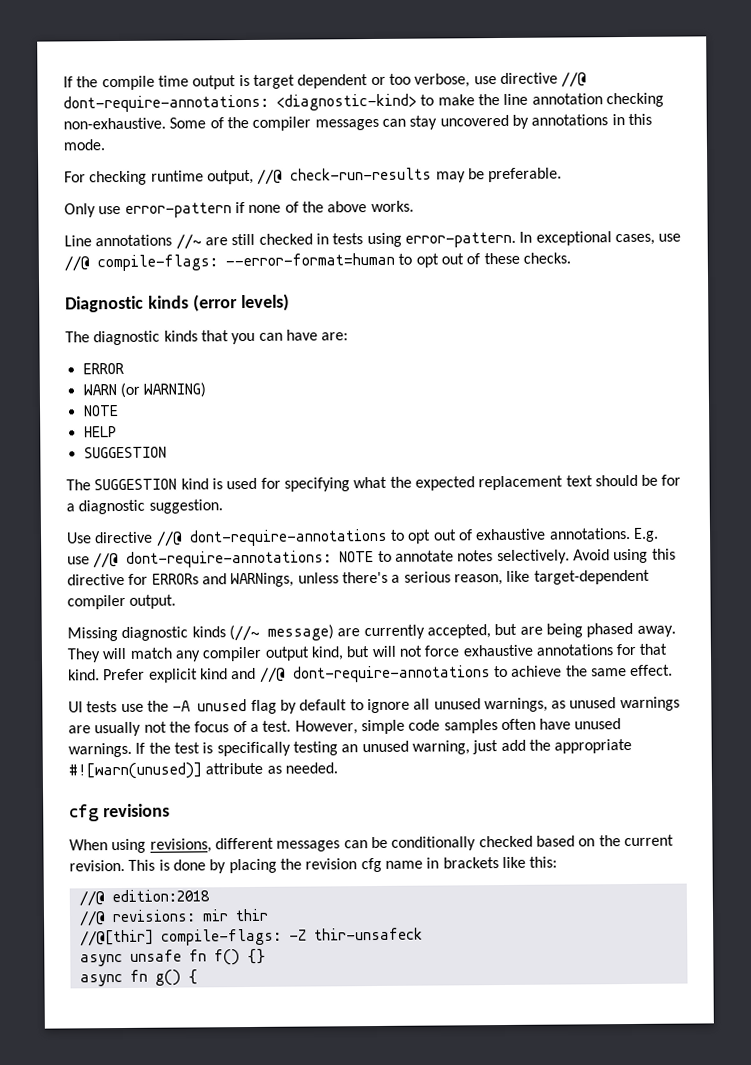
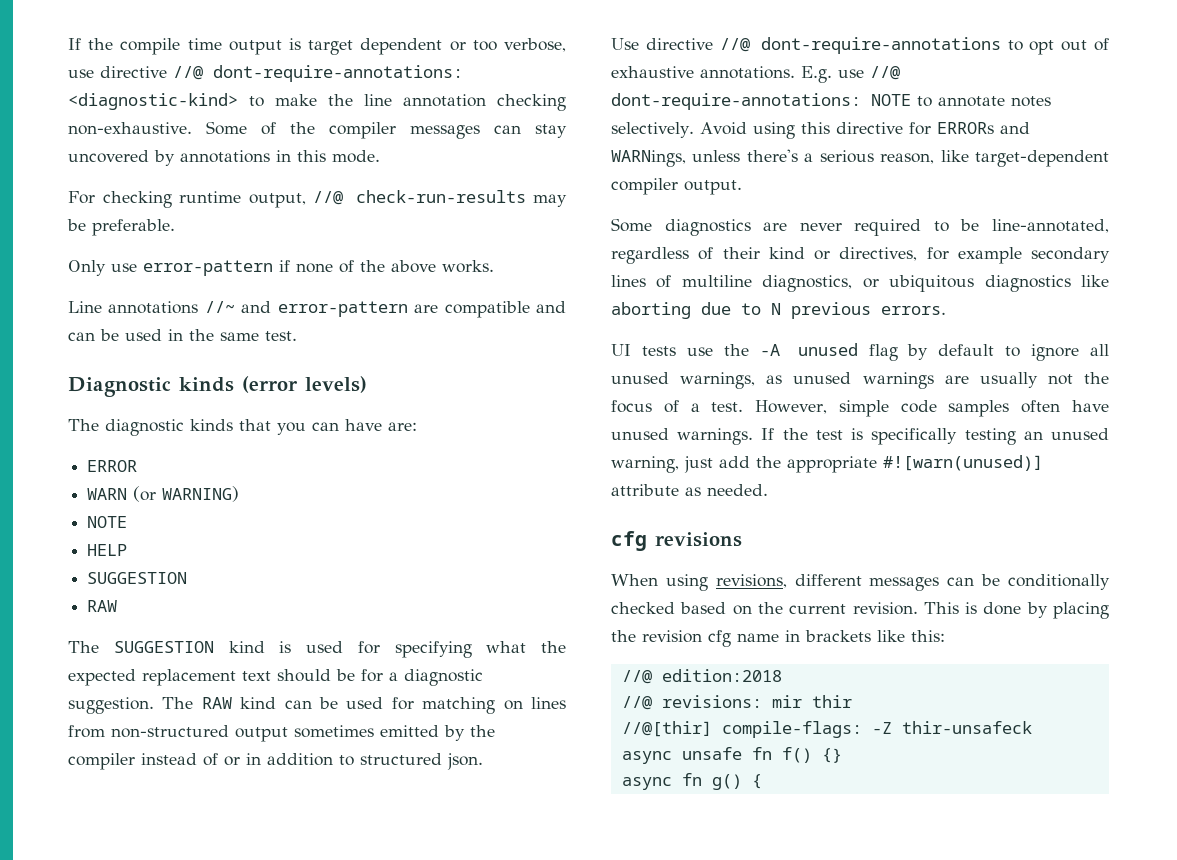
- Line annotations //~ are still checked in tests using error-pattern. In exceptional cases, use //@ compile-flags: --error-format=human to opt out of these checks.
+ Line annotations //~ and error-pattern are compatible and can be used in the same test.
  HELP
  SUGGESTION
+ RAW
+ The RAW kind can be used for matching on lines from non-structured output sometimes emitted by the compiler instead of or in addition to structured json.
- Missing diagnostic kinds (//~ message) are currently accepted, but are being phased away. They will match any compiler output kind, but will not force exhaustive annotations for that kind. Prefer explicit kind and //@ dont-require-annotations to achieve the same effect.
+ Some diagnostics are never required to be line-annotated, regardless of their kind or directives, for example secondary lines of multiline diagnostics, or ubiquitous diagnostics like aborting due to N previous errors.

